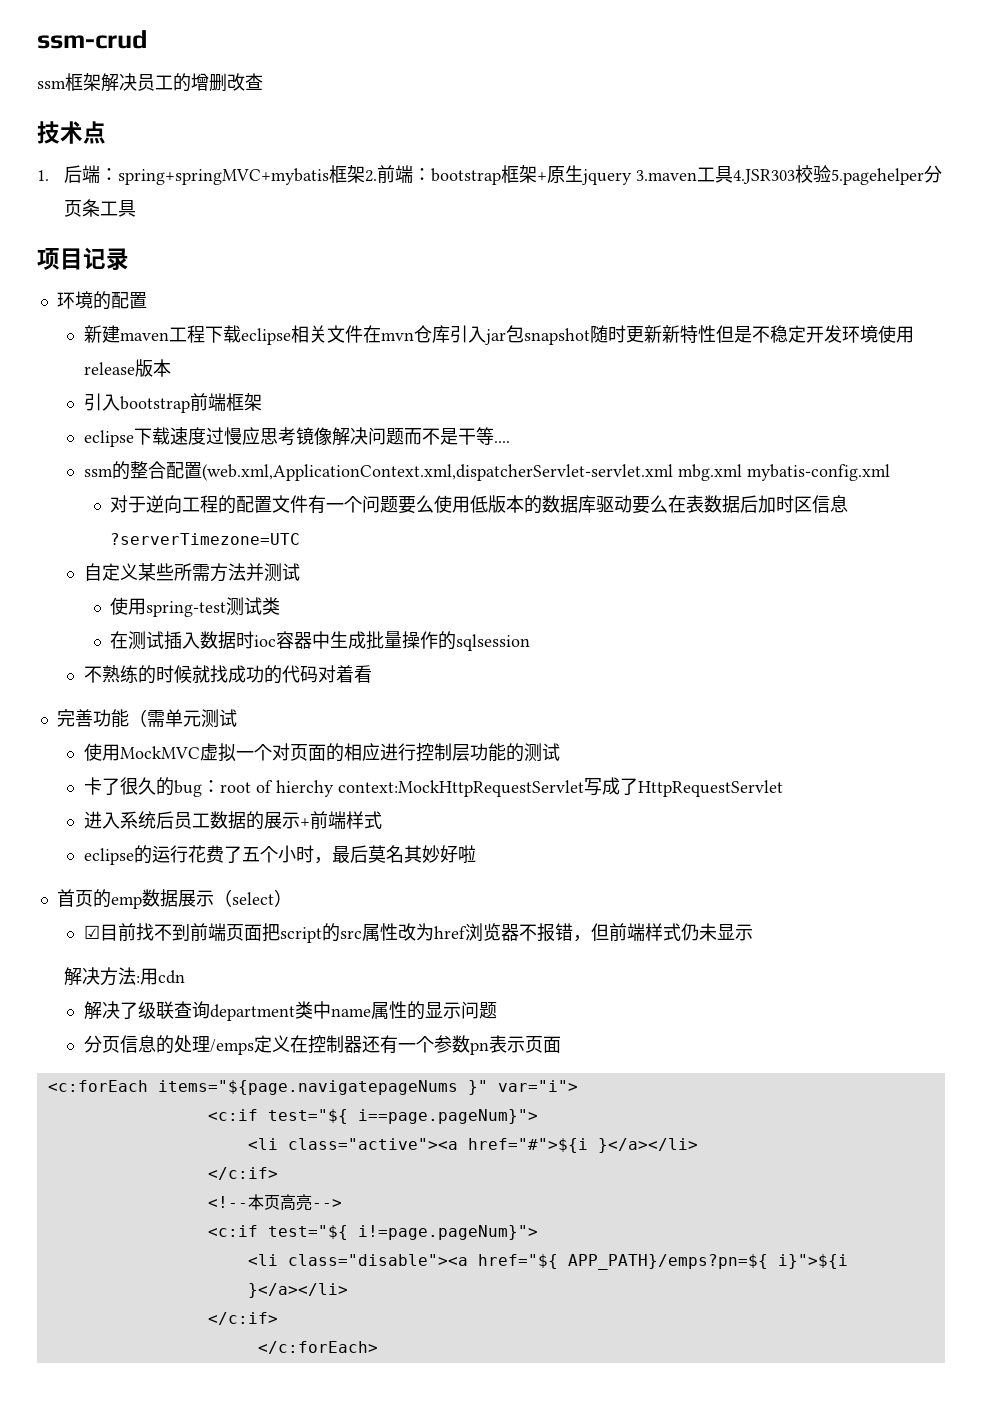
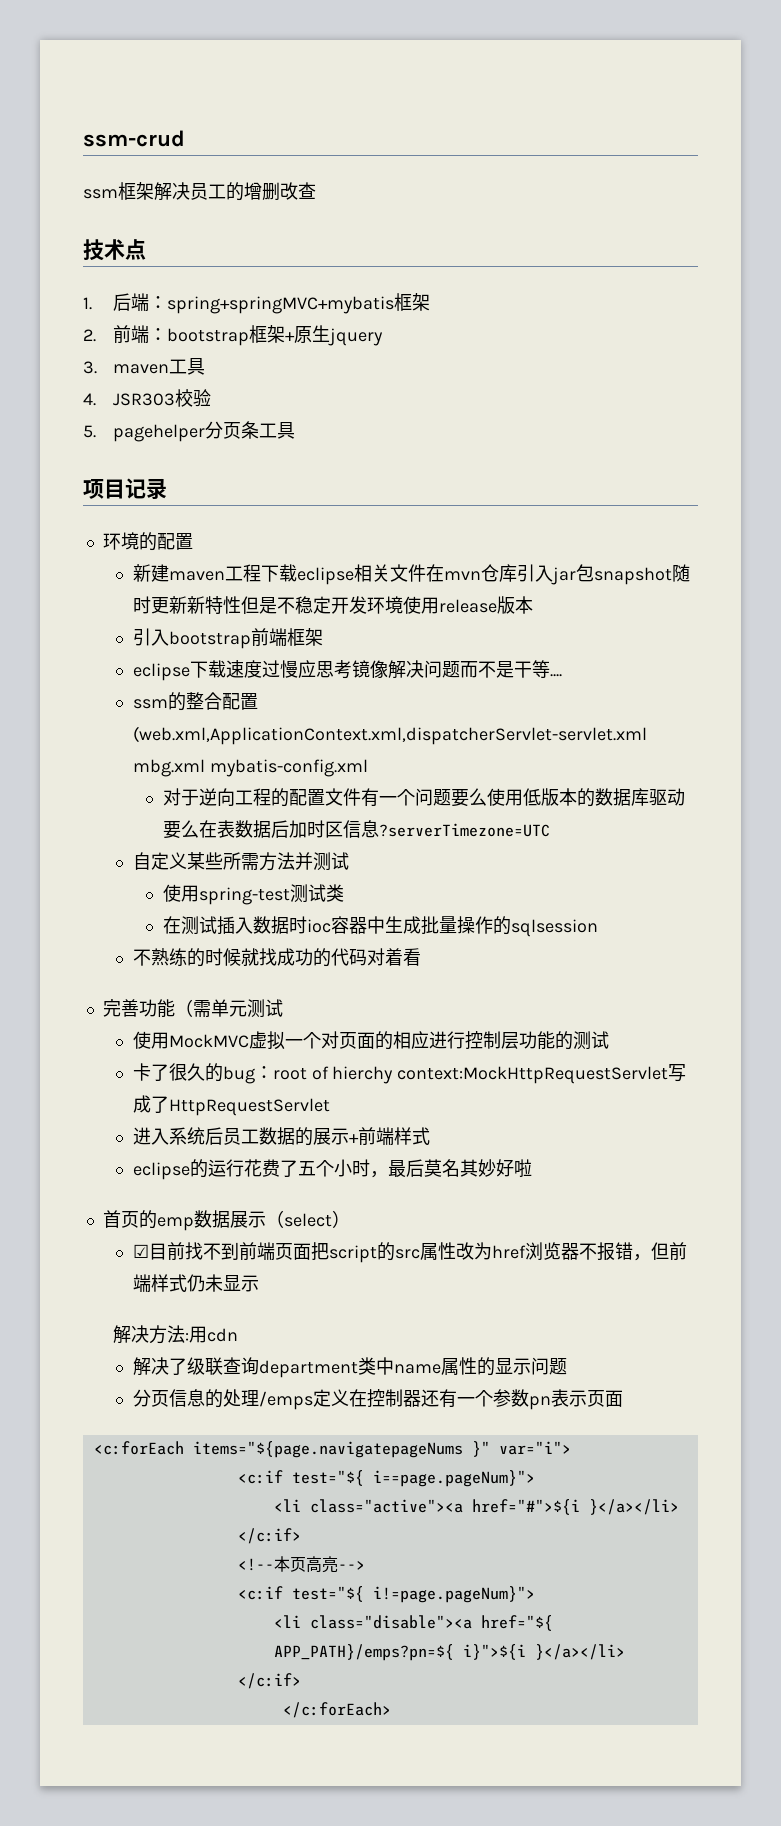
- 1.后端：spring+springMVC+mybatis框架2.前端：bootstrap框架+原生jquery 3.maven工具4.JSR303校验5.pagehelper分页条工具
+ 1.后端：spring+springMVC+mybatis框架
+ 2.前端：bootstrap框架+原生jquery
+ 3. maven工具
+ 4. JSR303校验
+ 5. pagehelper分页条工具

